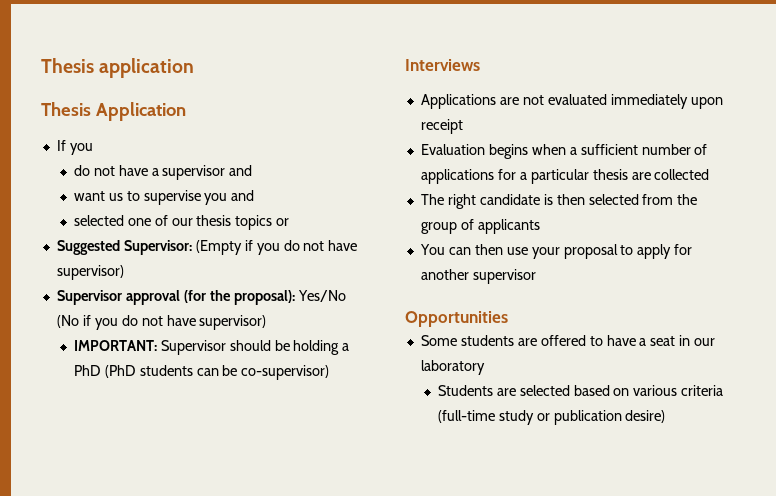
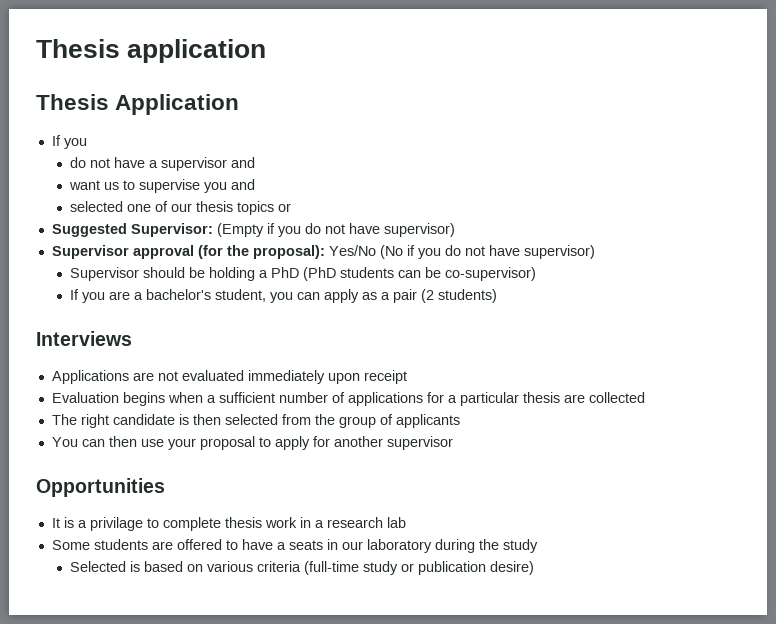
- IMPORTANT: Supervisor should be holding a PhD (PhD students can be co-supervisor)
+ Supervisor should be holding a PhD (PhD students can be co-supervisor)
+ If you are a bachelor's student, you can apply as a pair (2 students)
+ It is a privilage to complete thesis work in a research lab
- Some students are offered to have a seat in our laboratory
- Students are selected based on various criteria (full-time study or publication desire)
+ Some students are offered to have a seats in our laboratory during the study
+ Selected is based on various criteria (full-time study or publication desire)

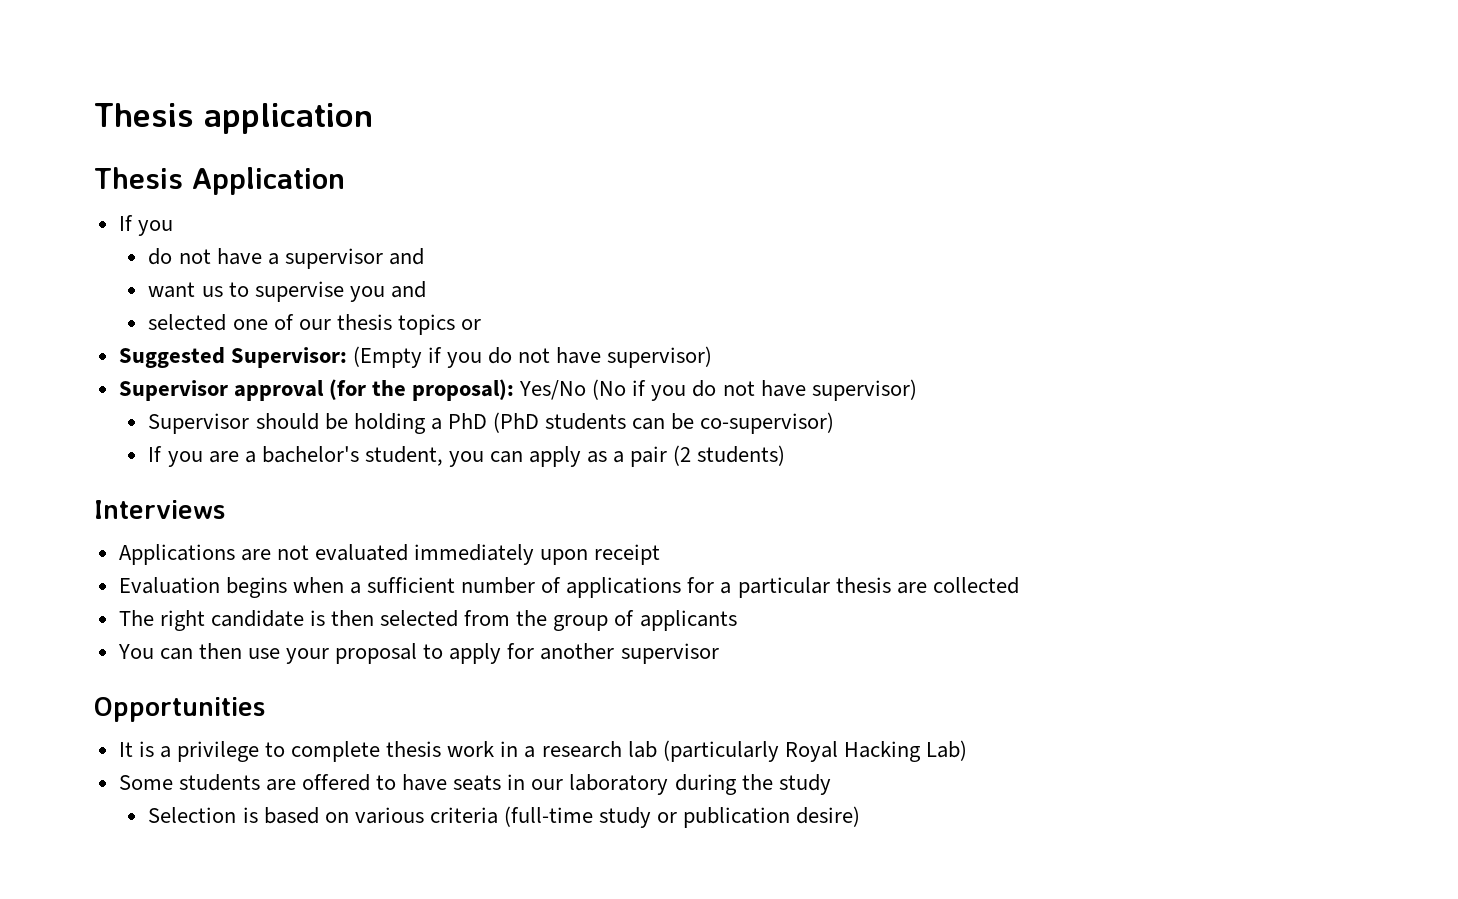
- It is a privilage to complete thesis work in a research lab
+ It is a privilege to complete thesis work in a research lab (particularly Royal Hacking Lab)
- Some students are offered to have a seats in our laboratory during the study
+ Some students are offered to have seats in our laboratory during the study
- Selected is based on various criteria (full-time study or publication desire)
+ Selection is based on various criteria (full-time study or publication desire)

